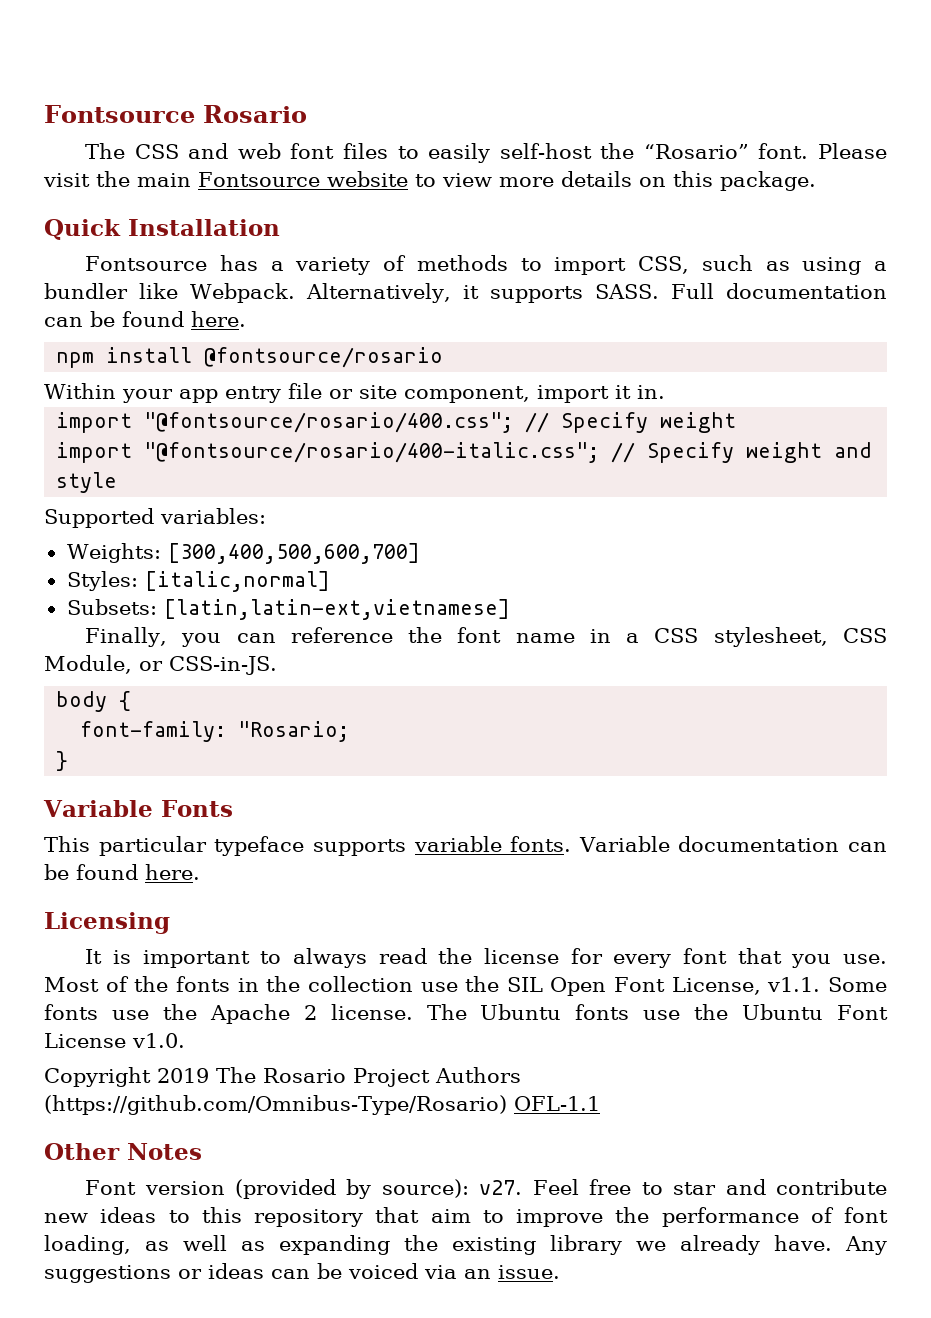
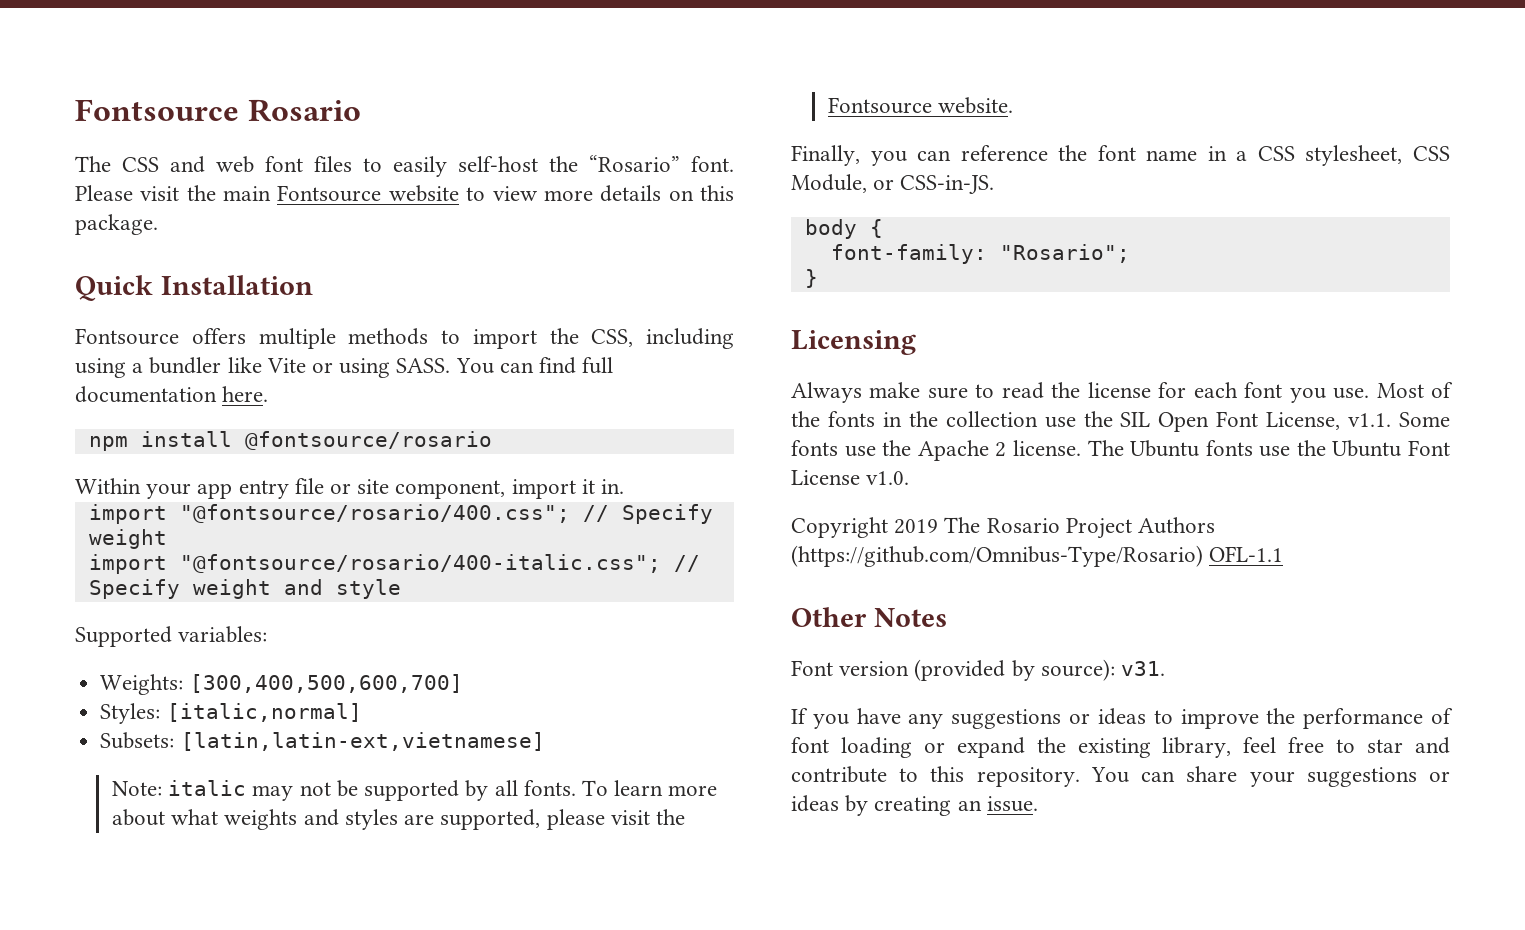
- Fontsource has a variety of methods to import CSS, such as using a bundler like Webpack. Alternatively, it supports SASS. Full documentation can be found here.
+ Fontsource offers multiple methods to import the CSS, including using a bundler like Vite or using SASS. You can find full documentation here.
+ Note: italic may not be supported by all fonts. To learn more about what weights and styles are supported, please visit the Fontsource website.
- font-family: "Rosario;
+ font-family: "Rosario";
- Variable Fonts
- This particular typeface supports variable fonts. Variable documentation can be found here.
  Licensing
- It is important to always read the license for every font that you use.
+ Always make sure to read the license for each font you use.
- Font version (provided by source): v27. Feel free to star and contribute new ideas to this repository that aim to improve the performance of font loading, as well as expanding the existing library we already have. Any suggestions or ideas can be voiced via an issue.
+ Font version (provided by source): v31.
+ If you have any suggestions or ideas to improve the performance of font loading or expand the existing library, feel free to star and contribute to this repository. You can share your suggestions or ideas by creating an issue.

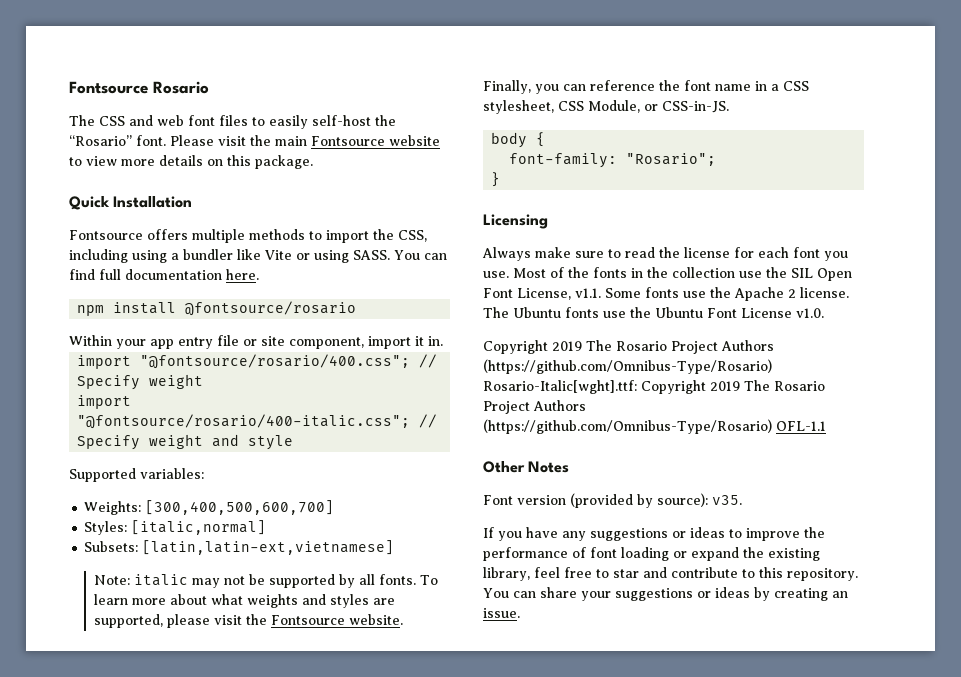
- Copyright 2019 The Rosario Project Authors (https://github.com/Omnibus-Type/Rosario) OFL-1.1
+ Copyright 2019 The Rosario Project Authors (https://github.com/Omnibus-Type/Rosario) Rosario-Italic[wght].ttf: Copyright 2019 The Rosario Project Authors (https://github.com/Omnibus-Type/Rosario) OFL-1.1
- Font version (provided by source): v31.
+ Font version (provided by source): v35.

